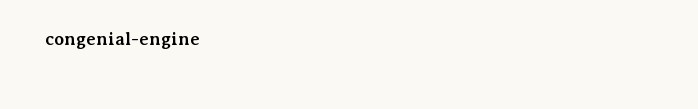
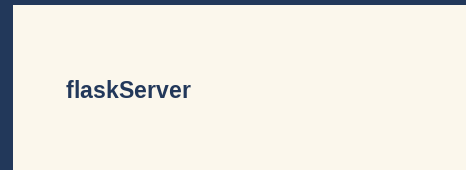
- congenial-engine
+ flaskServer

